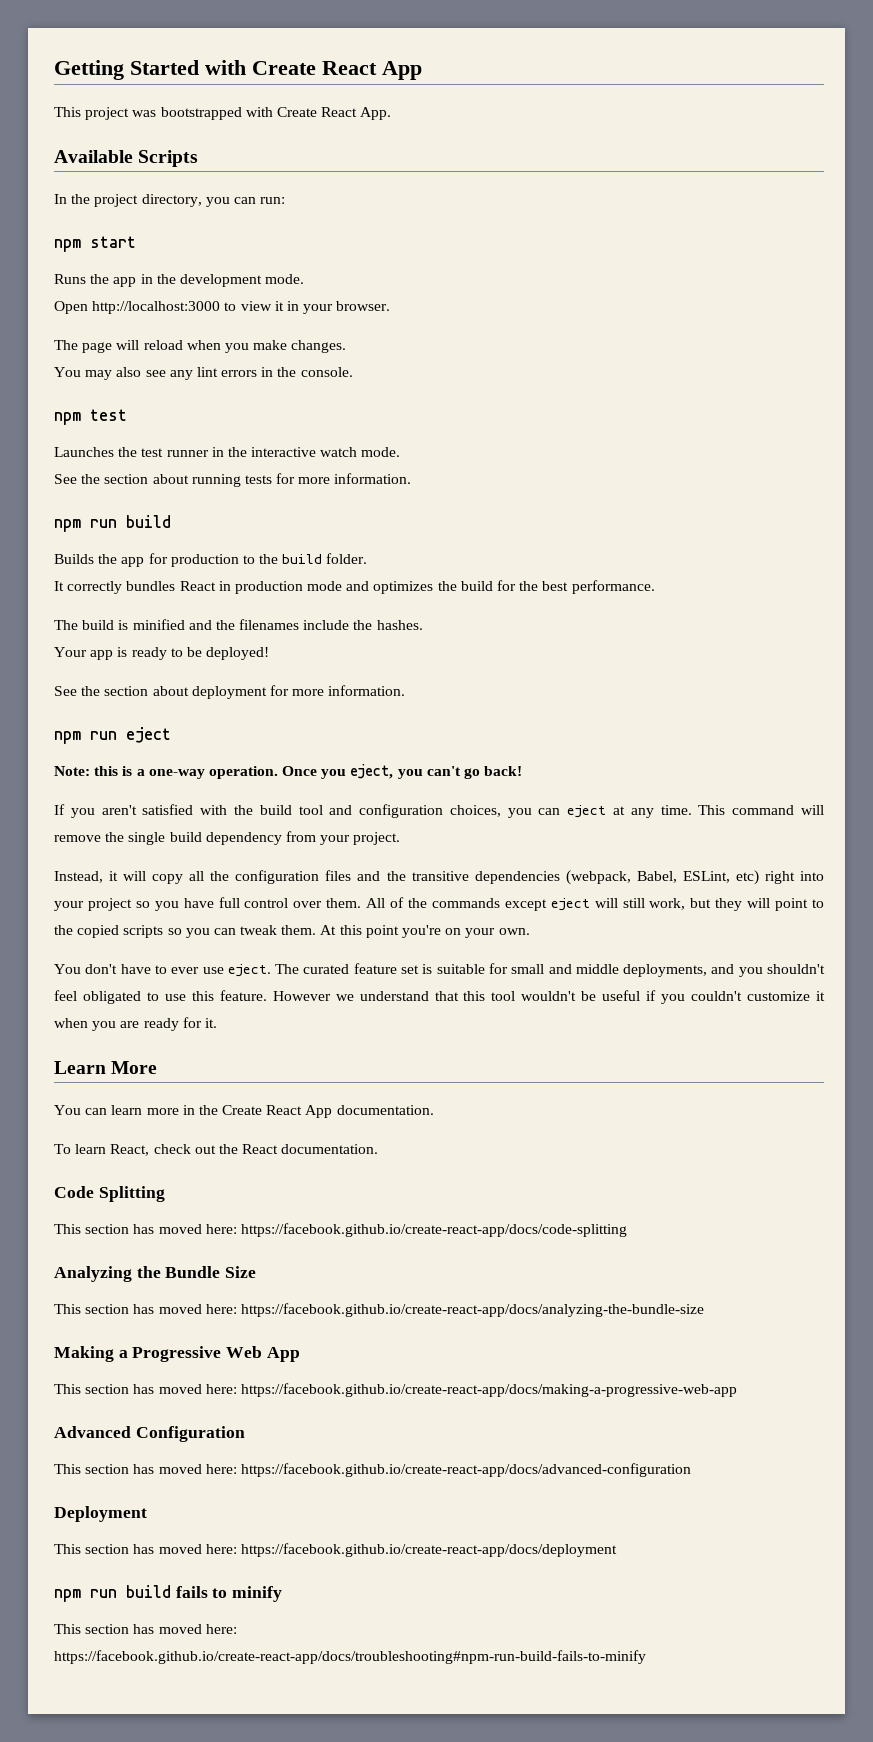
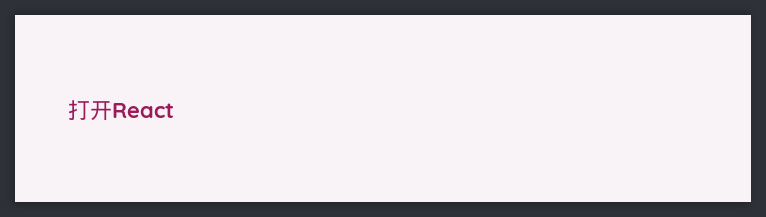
- Getting Started with Create React App
- This project was bootstrapped with Create React App.
- Available Scripts
- In the project directory, you can run:
- npm start
- Runs the app in the development mode.
- Open http://localhost:3000 to view it in your browser.
- The page will reload when you make changes.
- You may also see any lint errors in the console.
- npm test
- Launches the test runner in the interactive watch mode.
- See the section about running tests for more information.
- npm run build
- Builds the app for production to the build folder.
- It correctly bundles React in production mode and optimizes the build for the best performance.
- The build is minified and the filenames include the hashes.
- Your app is ready to be deployed!
- See the section about deployment for more information.
- npm run eject
- Note: this is a one-way operation. Once you eject, you can't go back!
- If you aren't satisfied with the build tool and configuration choices, you can eject at any time. This command will remove the single build dependency from your project.
- Instead, it will copy all the configuration files and the transitive dependencies (webpack, Babel, ESLint, etc) right into your project so you have full control over them. All of the commands except eject will still work, but they will point to the copied scripts so you can tweak them. At this point you're on your own.
- You don't have to ever use eject. The curated feature set is suitable for small and middle deployments, and you shouldn't feel obligated to use this feature. However we understand that this tool wouldn't be useful if you couldn't customize it when you are ready for it.
- Learn More
- You can learn more in the Create React App documentation.
- To learn React, check out the React documentation.
- Code Splitting
- This section has moved here: https://facebook.github.io/create-react-app/docs/code-splitting
- Analyzing the Bundle Size
- This section has moved here: https://facebook.github.io/create-react-app/docs/analyzing-the-bundle-size
- Making a Progressive Web App
- This section has moved here: https://facebook.github.io/create-react-app/docs/making-a-progressive-web-app
- Advanced Configuration
- This section has moved here: https://facebook.github.io/create-react-app/docs/advanced-configuration
- Deployment
- This section has moved here: https://facebook.github.io/create-react-app/docs/deployment
- npm run build fails to minify
- This section has moved here: https://facebook.github.io/create-react-app/docs/troubleshooting#npm-run-build-fails-to-minify
+ 打开React

